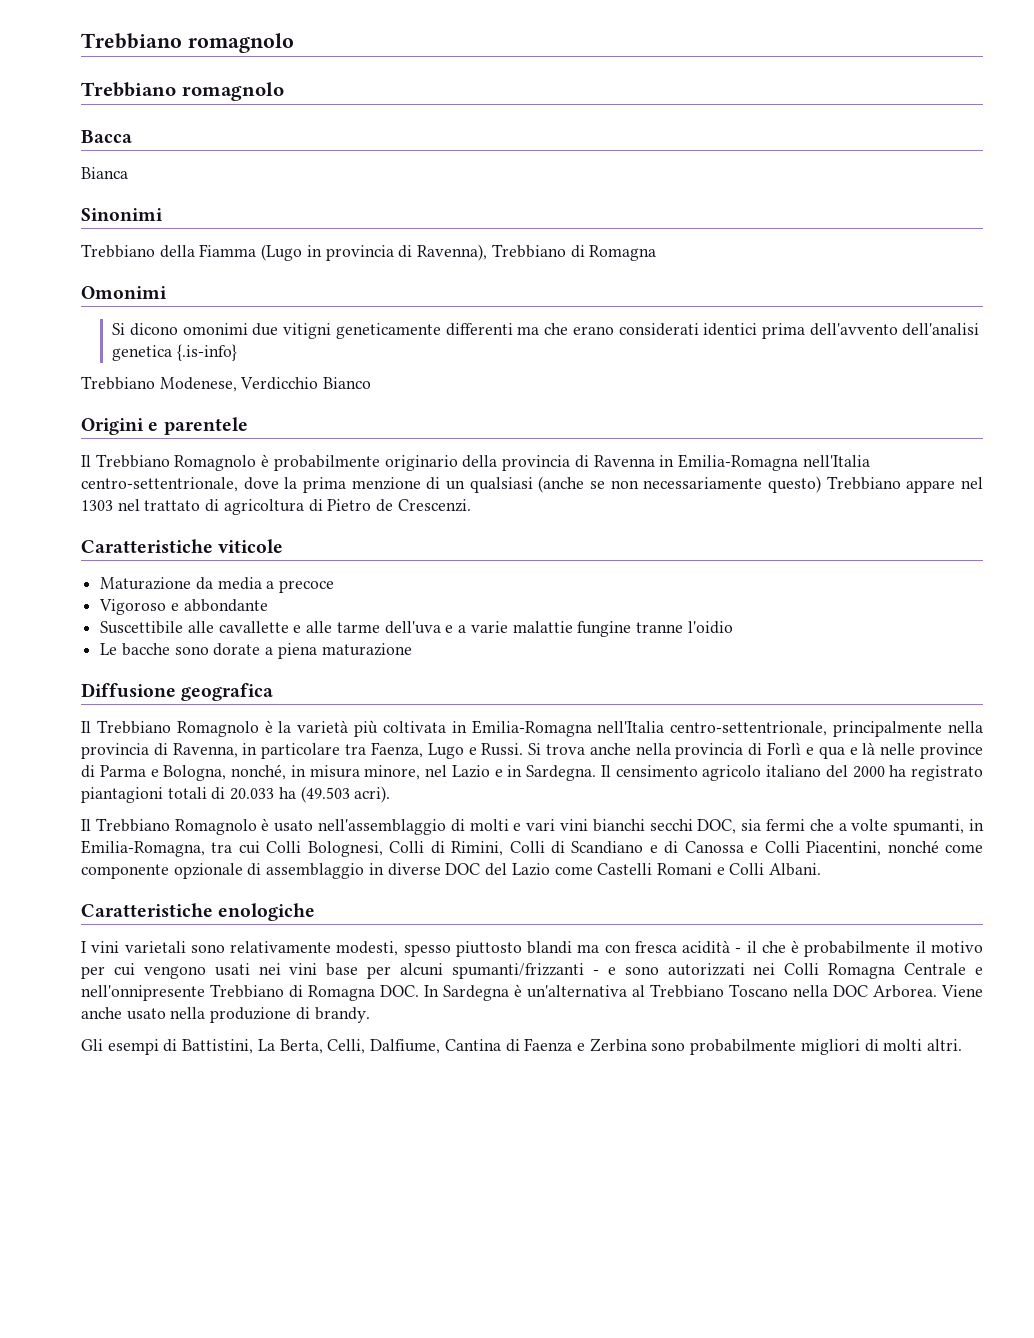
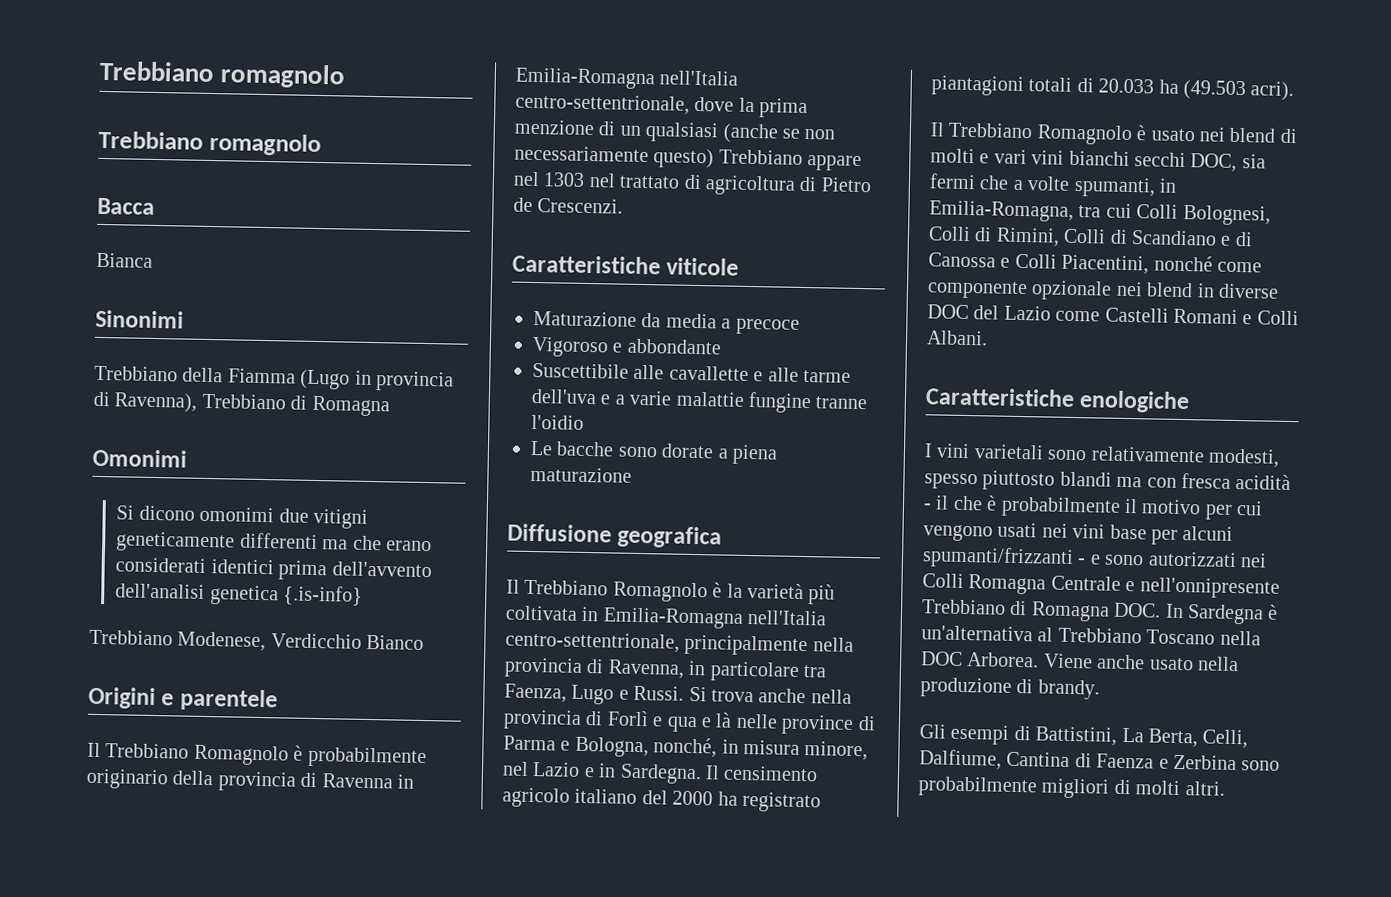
- Il Trebbiano Romagnolo è usato nell'assemblaggio di molti e vari vini bianchi secchi DOC, sia fermi che a volte spumanti, in Emilia-Romagna, tra cui Colli Bolognesi, Colli di Rimini, Colli di Scandiano e di Canossa e Colli Piacentini, nonché come componente opzionale di assemblaggio in diverse DOC del Lazio come Castelli Romani e Colli Albani.
+ Il Trebbiano Romagnolo è usato nei blend di molti e vari vini bianchi secchi DOC, sia fermi che a volte spumanti, in Emilia-Romagna, tra cui Colli Bolognesi, Colli di Rimini, Colli di Scandiano e di Canossa e Colli Piacentini, nonché come componente opzionale nei blend in diverse DOC del Lazio come Castelli Romani e Colli Albani.

